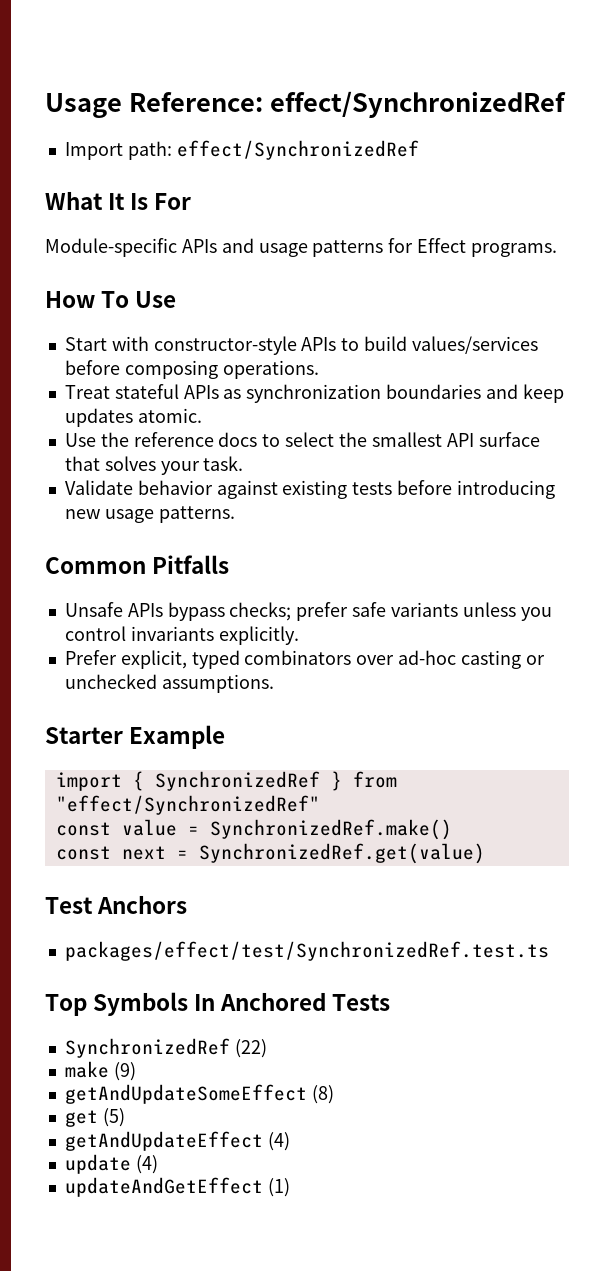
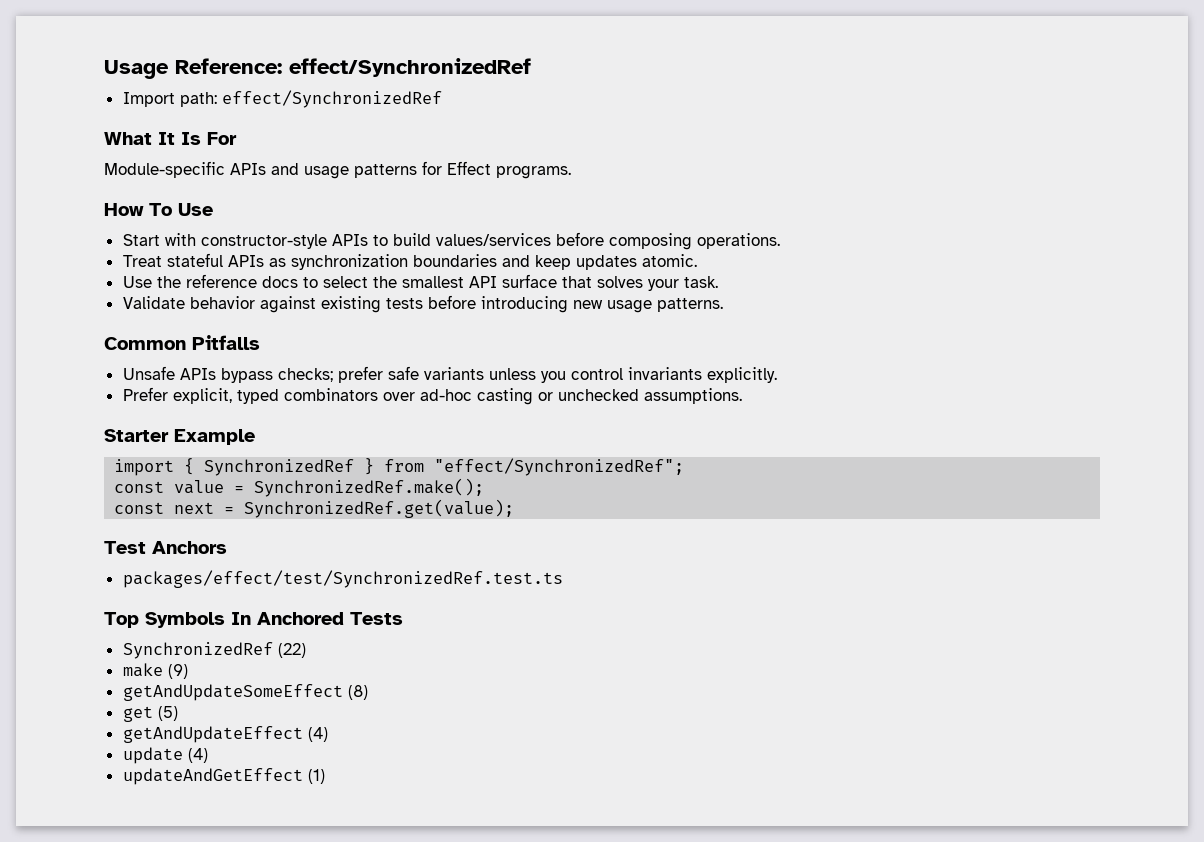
- import { SynchronizedRef } from "effect/SynchronizedRef"
+ import { SynchronizedRef } from "effect/SynchronizedRef";
- const value = SynchronizedRef.make()
+ const value = SynchronizedRef.make();
- const next = SynchronizedRef.get(value)
+ const next = SynchronizedRef.get(value);

